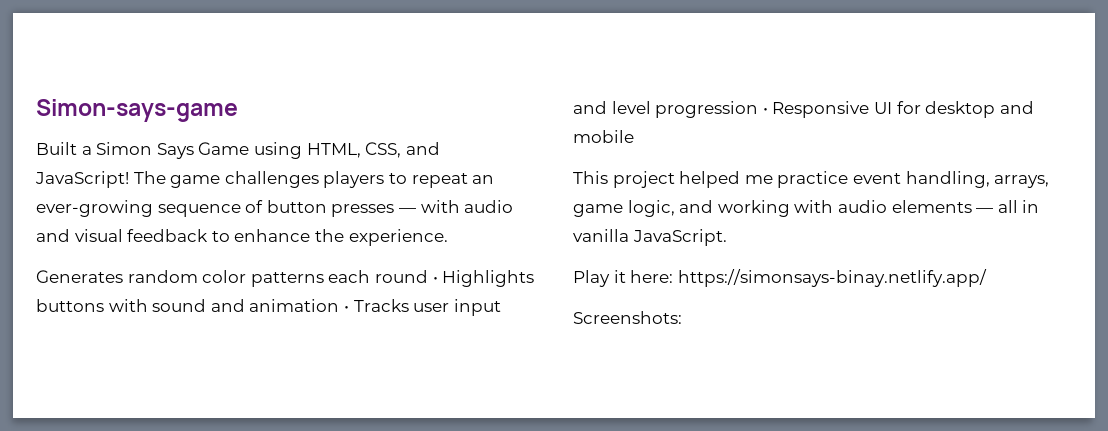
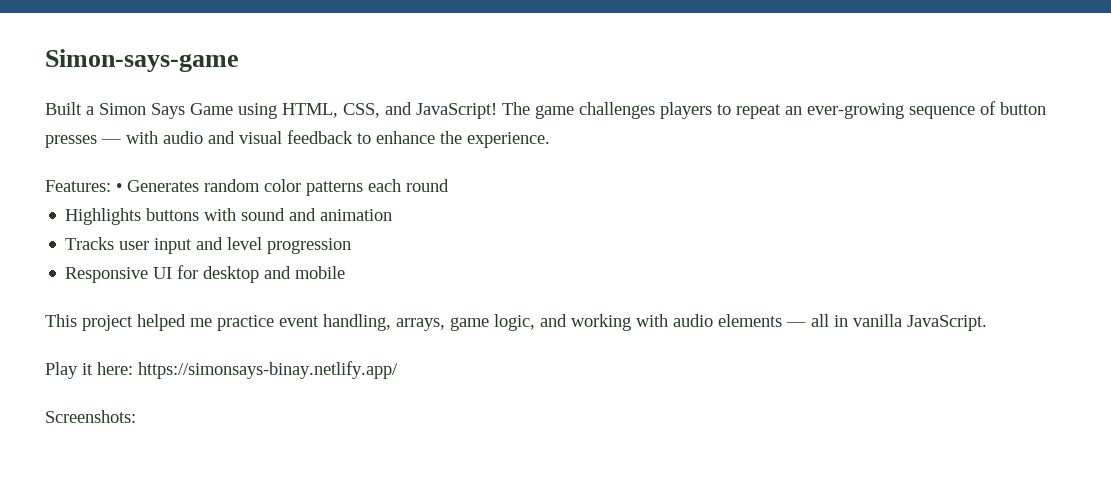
- Generates random color patterns each round • Highlights buttons with sound and animation • Tracks user input and level progression • Responsive UI for desktop and mobile
+ Features: • Generates random color patterns each round
+ Highlights buttons with sound and animation
+ Tracks user input and level progression
+ Responsive UI for desktop and mobile

